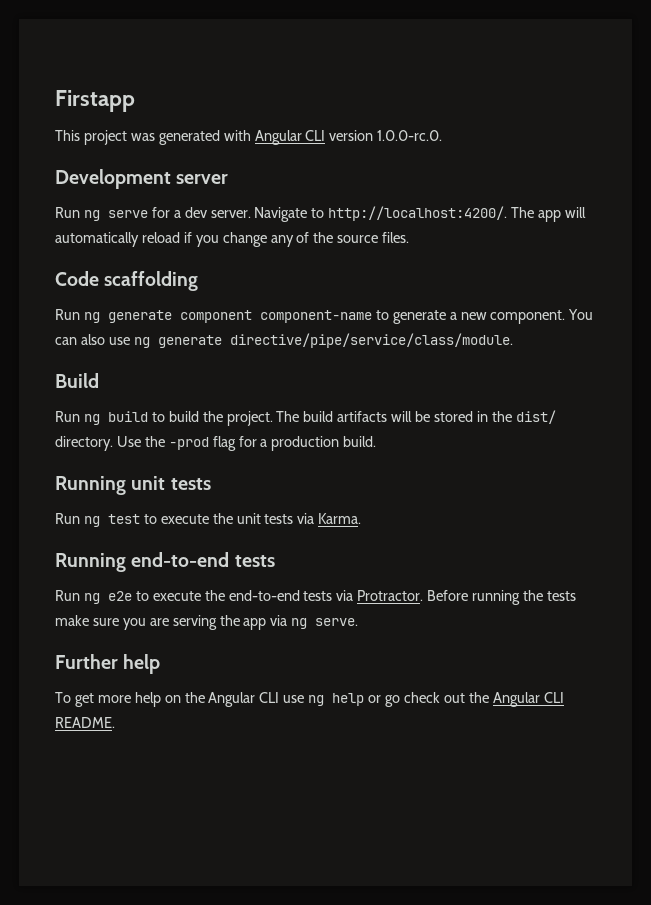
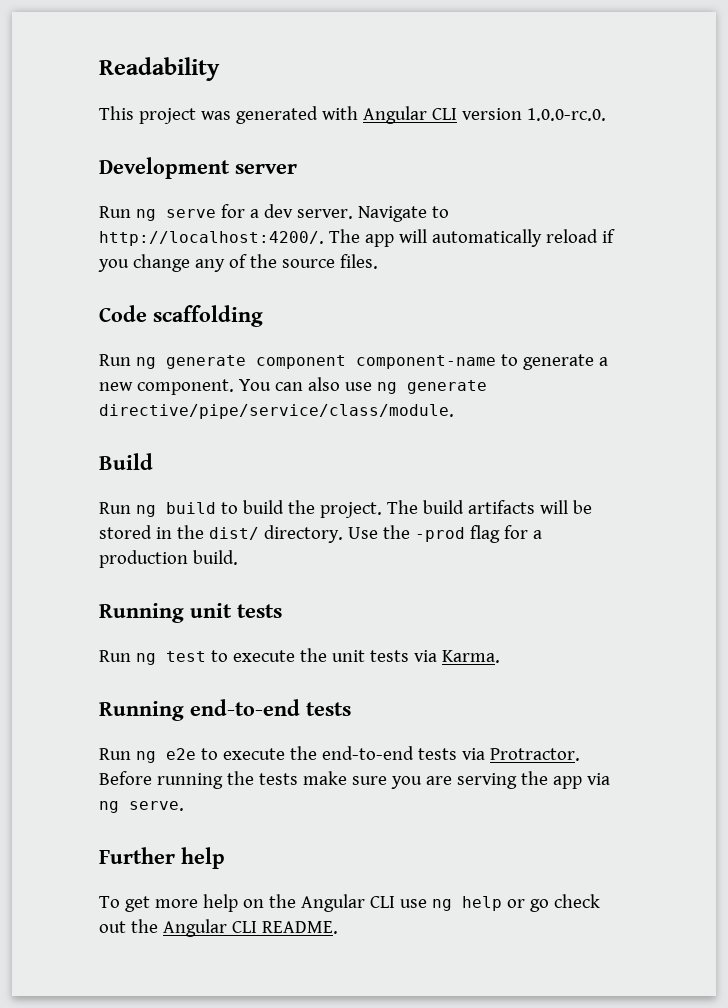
- Firstapp
+ Readability

